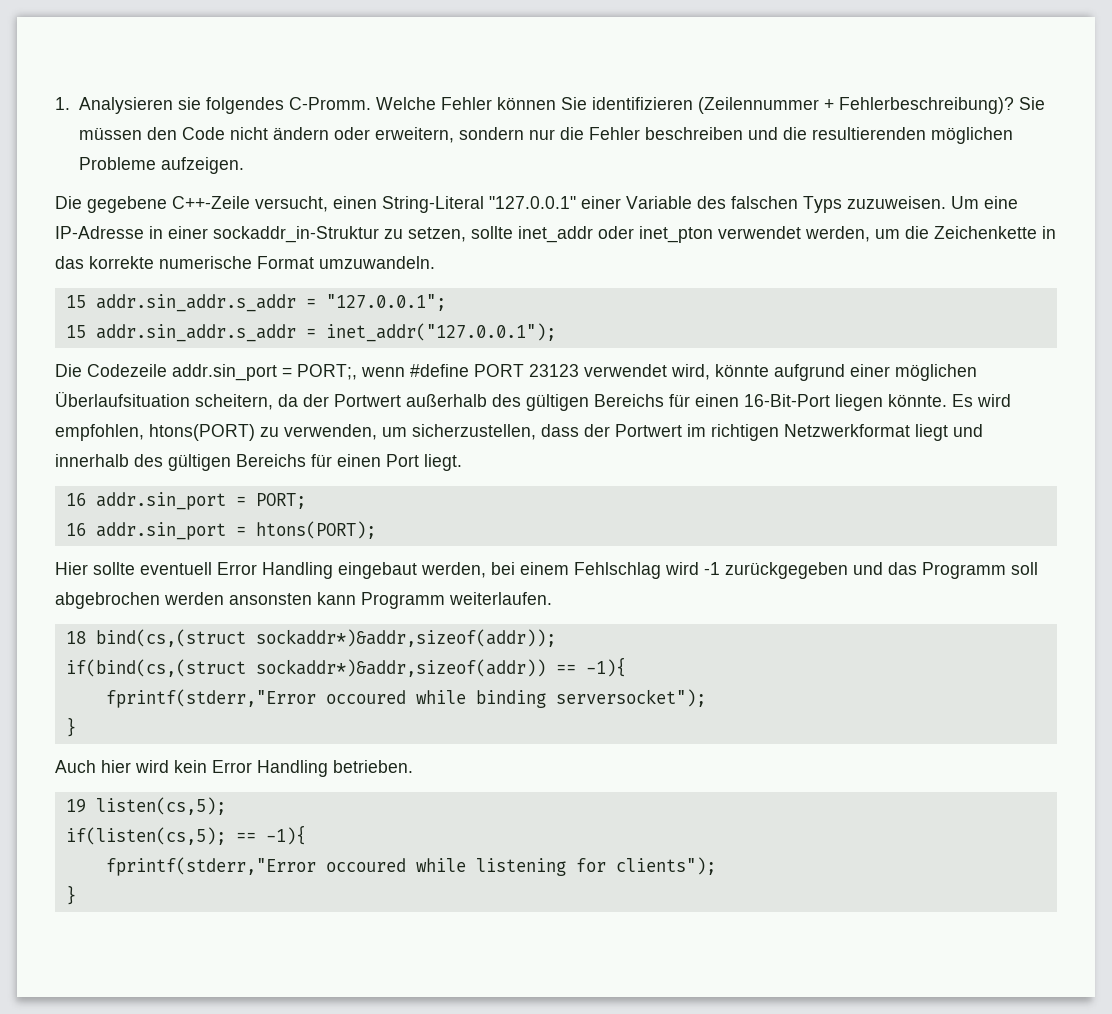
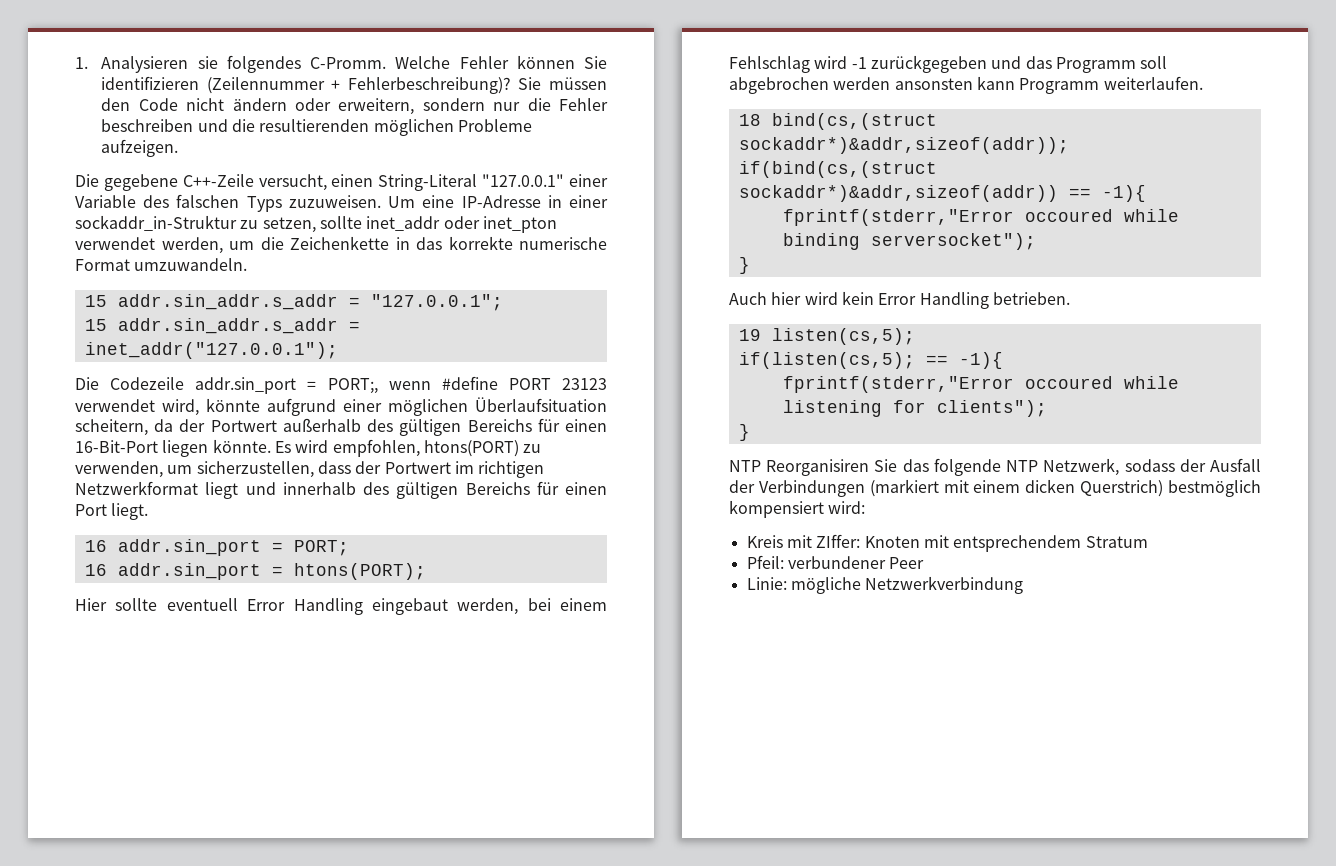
+ NTP Reorganisiren Sie das folgende NTP Netzwerk, sodass der Ausfall der Verbindungen (markiert mit einem dicken Querstrich) bestmöglich kompensiert wird:
+ Kreis mit ZIffer: Knoten mit entsprechendem Stratum
+ Pfeil: verbundener Peer
+ Linie: mögliche Netzwerkverbindung

